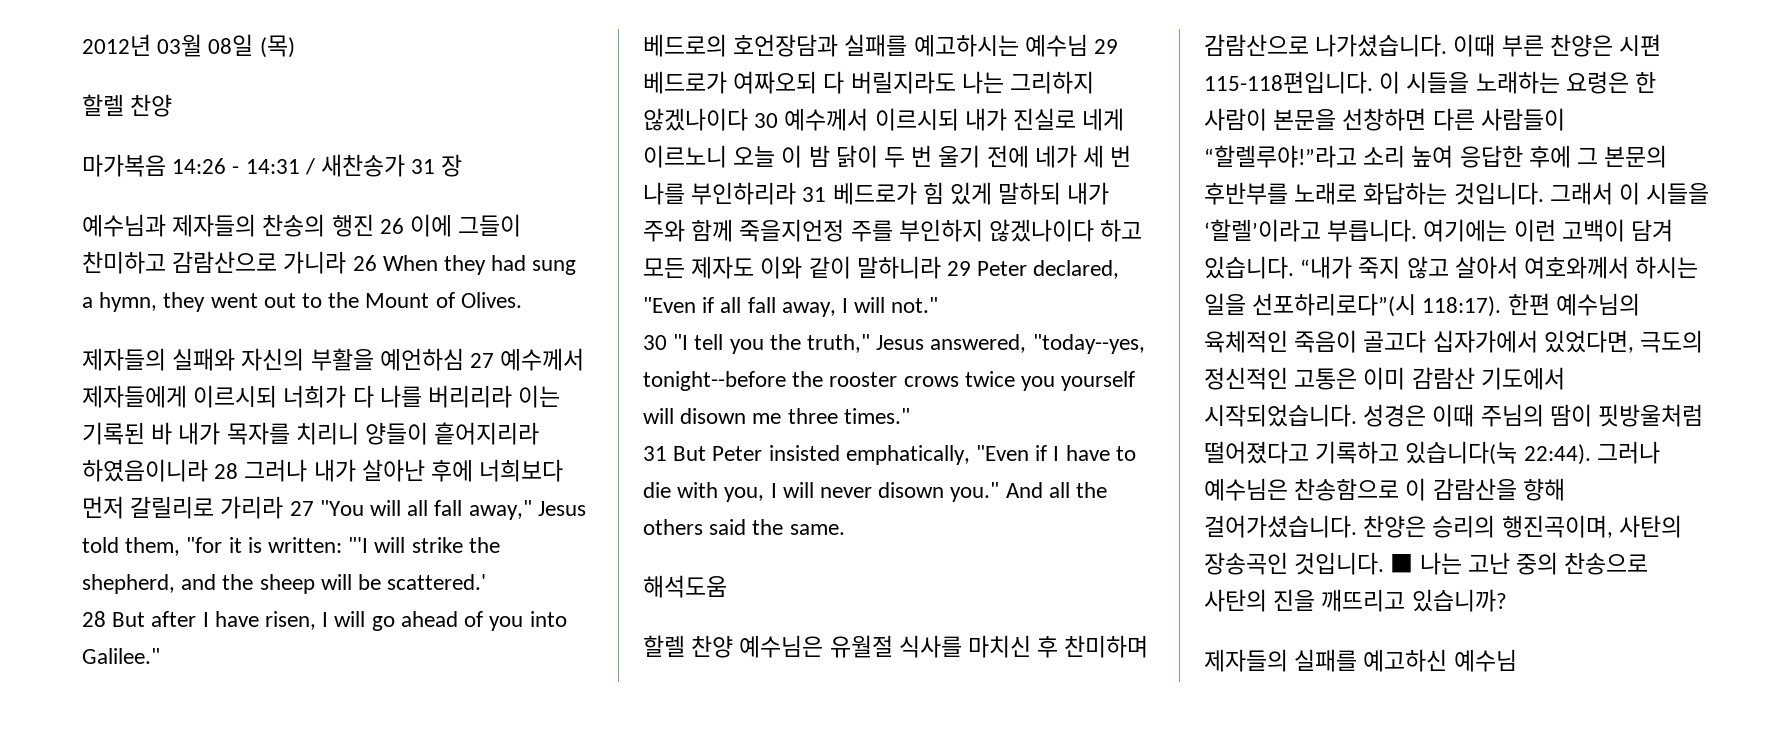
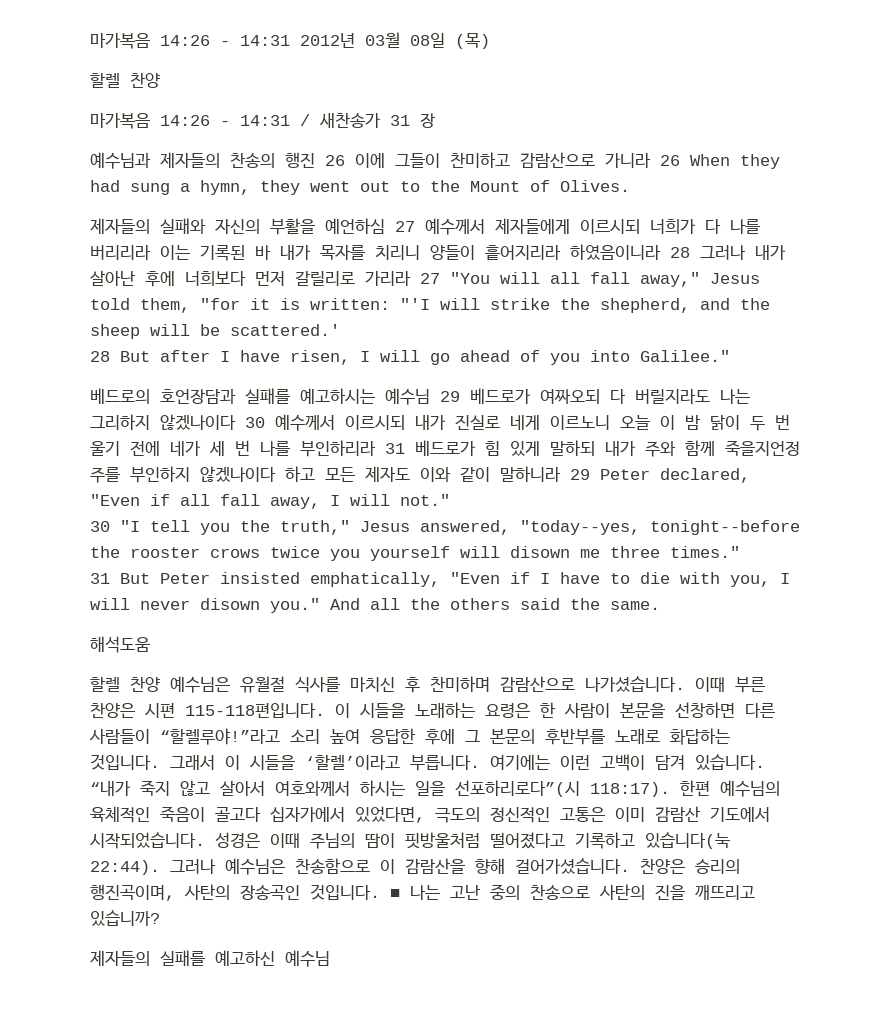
- 2012년 03월 08일 (목)
+ 마가복음 14:26 - 14:31 2012년 03월 08일 (목)

